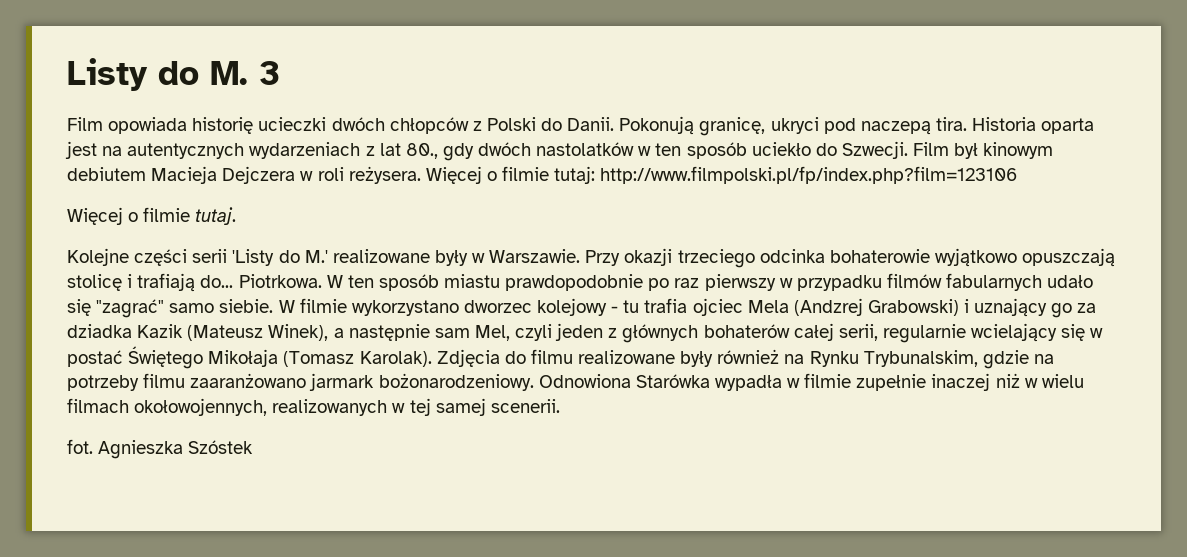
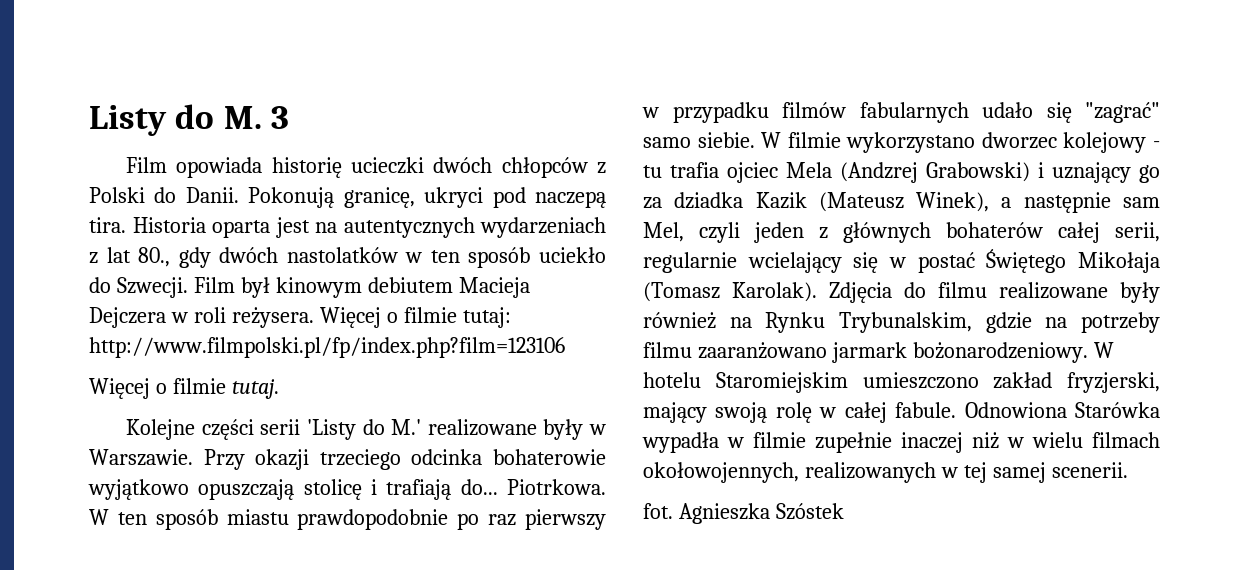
+ W hotelu Staromiejskim umieszczono zakład fryzjerski, mający swoją rolę w całej fabule.

